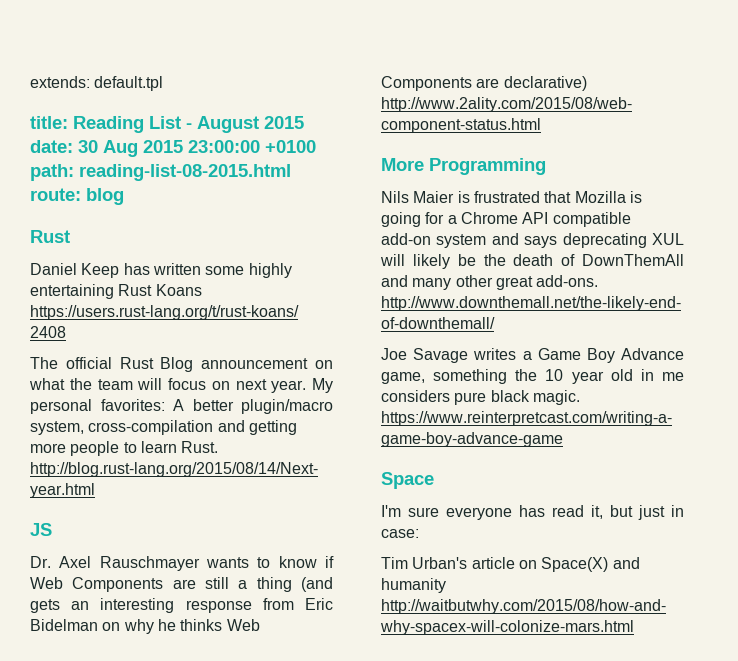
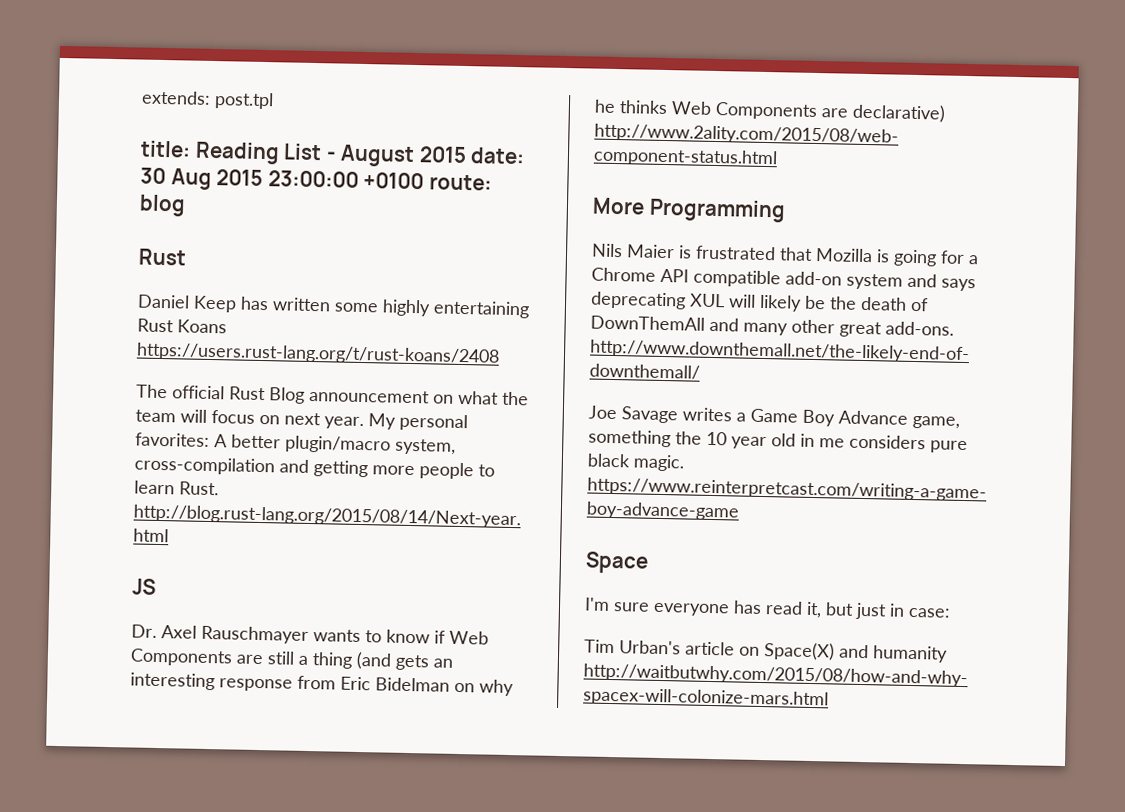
- extends: default.tpl
+ extends: post.tpl
- title: Reading List - August 2015 date: 30 Aug 2015 23:00:00 +0100 path: reading-list-08-2015.html route: blog
+ title: Reading List - August 2015 date: 30 Aug 2015 23:00:00 +0100 route: blog

